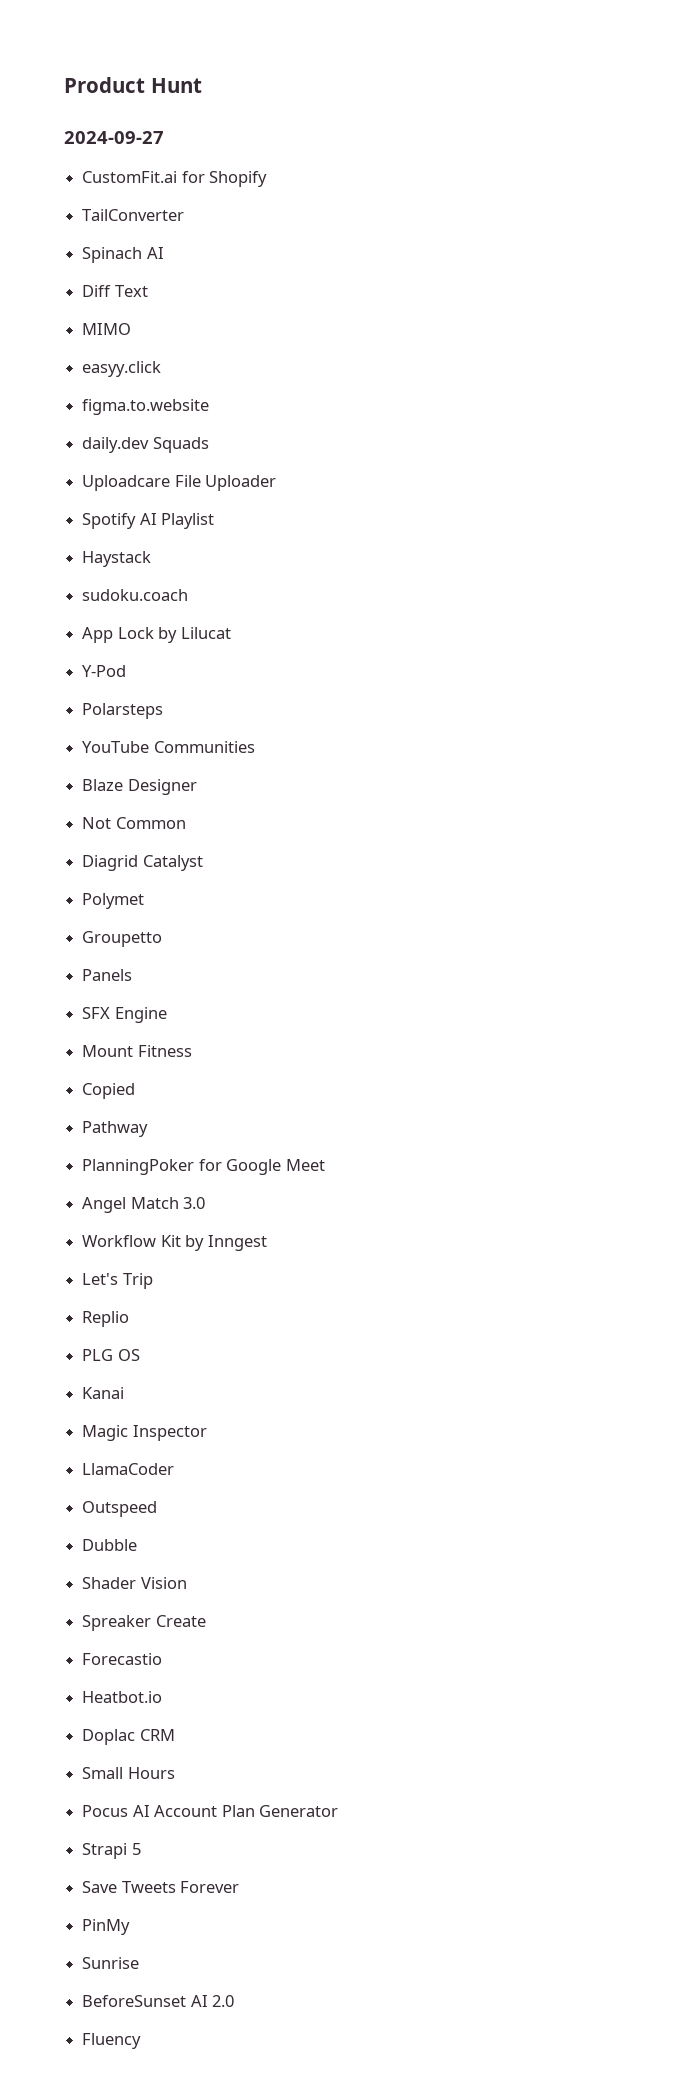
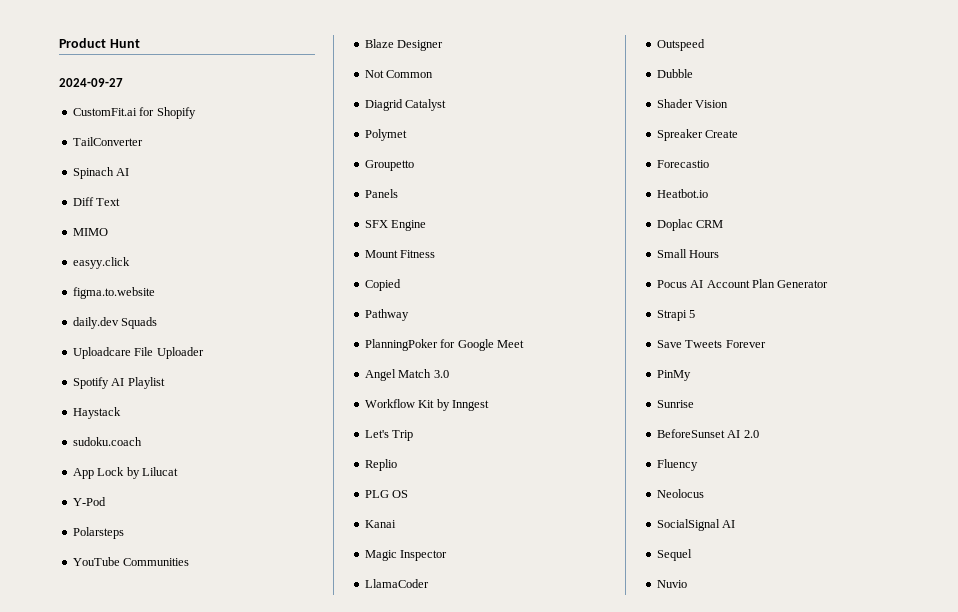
+ Neolocus
+ SocialSignal AI
+ Sequel
+ Nuvio

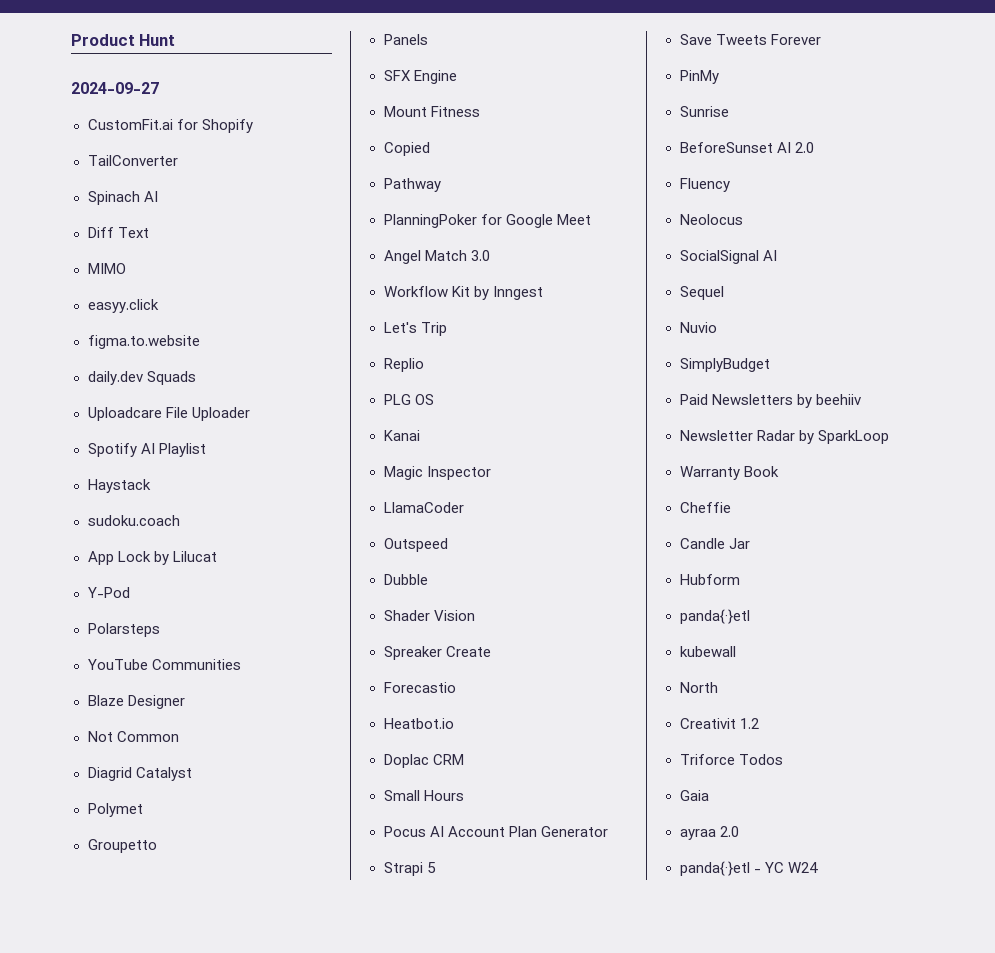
+ SimplyBudget
+ Paid Newsletters by beehiiv
+ Newsletter Radar by SparkLoop
+ Warranty Book
+ Cheffie
+ Candle Jar
+ Hubform
+ panda{·}etl
+ kubewall
+ North
+ Creativit 1.2
+ Triforce Todos
+ Gaia
+ ayraa 2.0
+ panda{·}etl - YC W24

